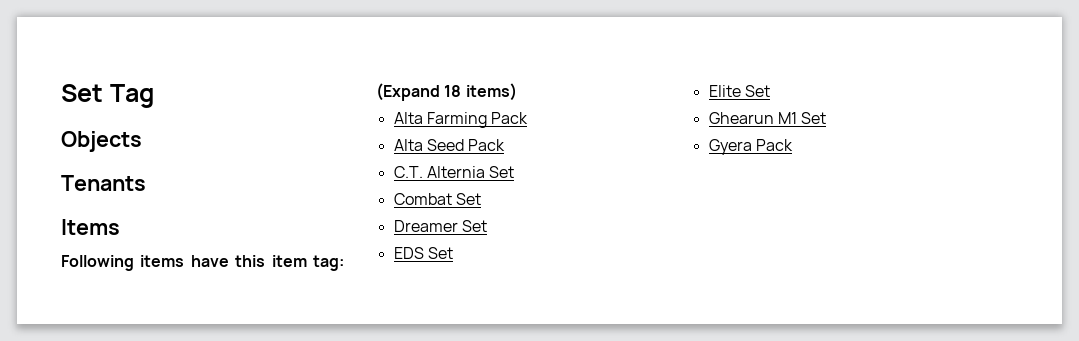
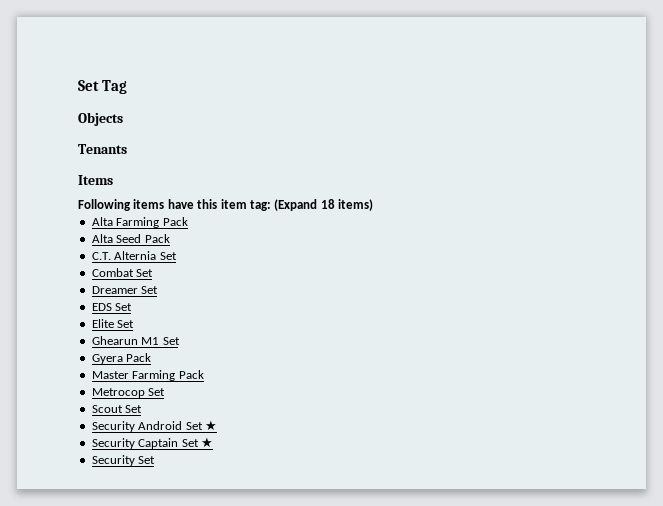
+ Master Farming Pack
+ Metrocop Set
+ Scout Set
+ Security Android Set ★
+ Security Captain Set ★
+ Security Set

